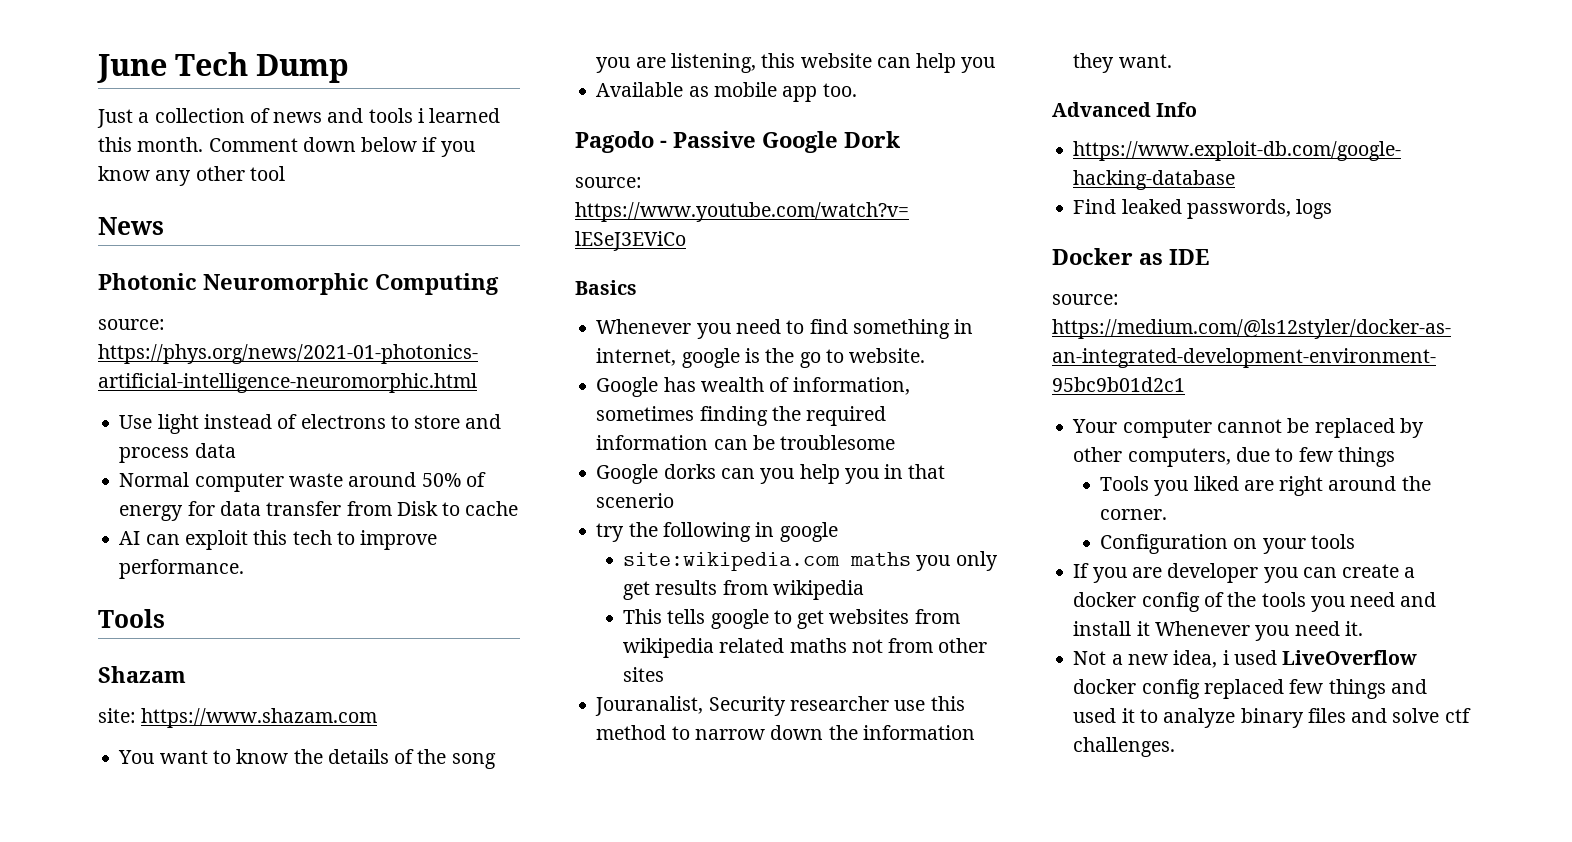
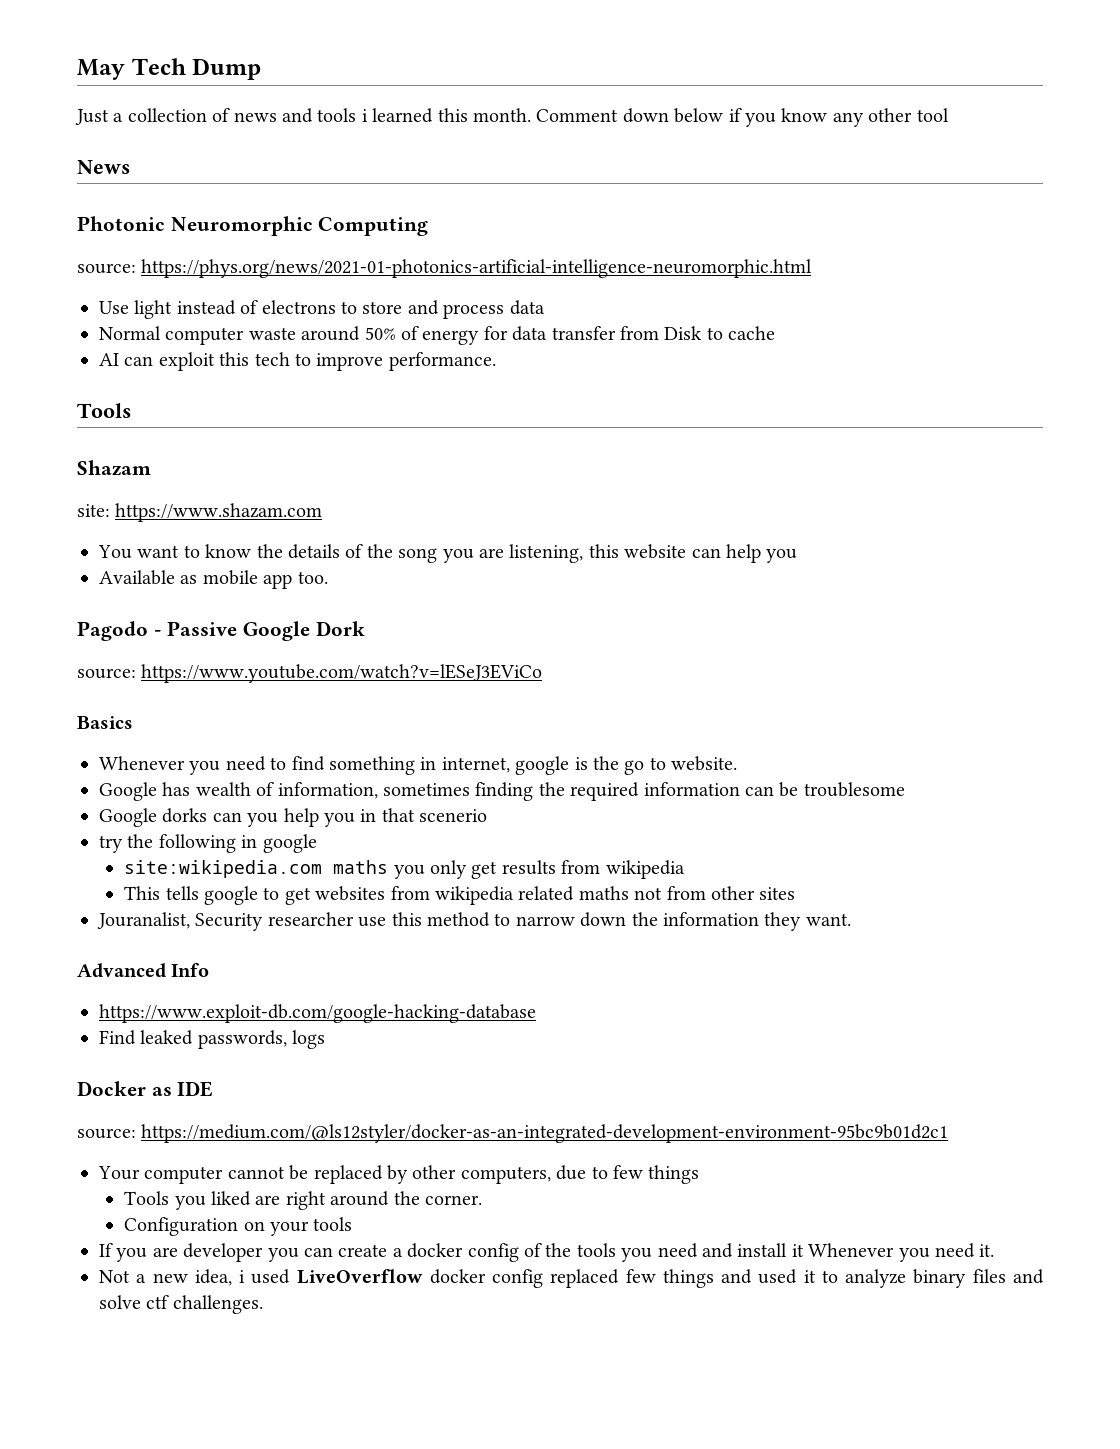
- June Tech Dump
+ May Tech Dump

